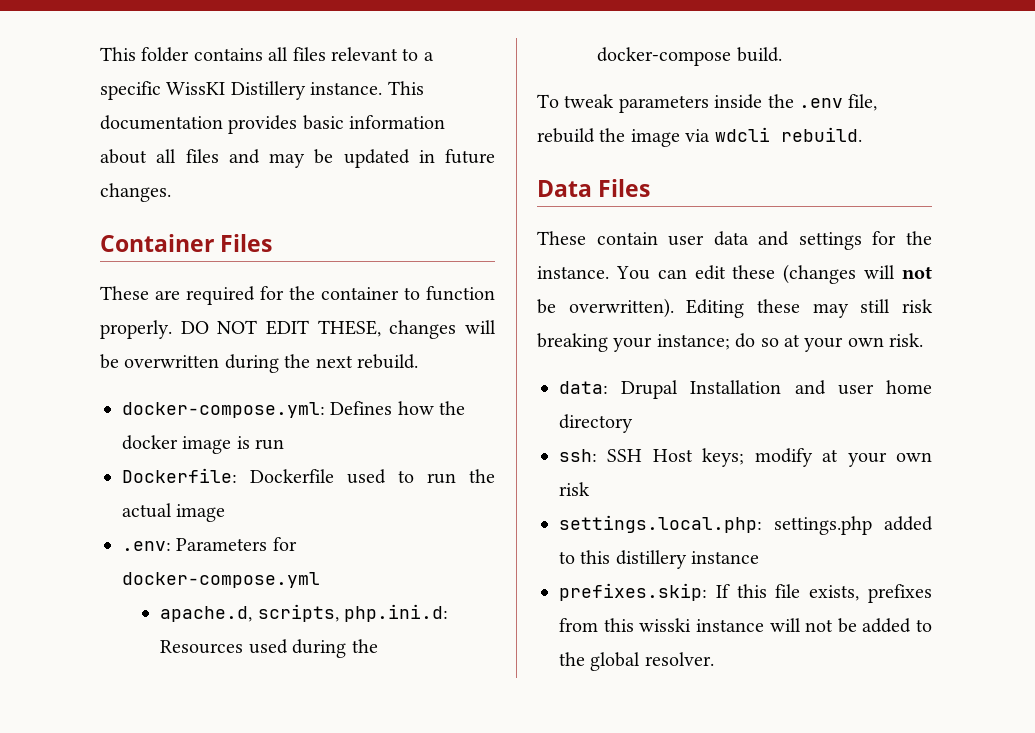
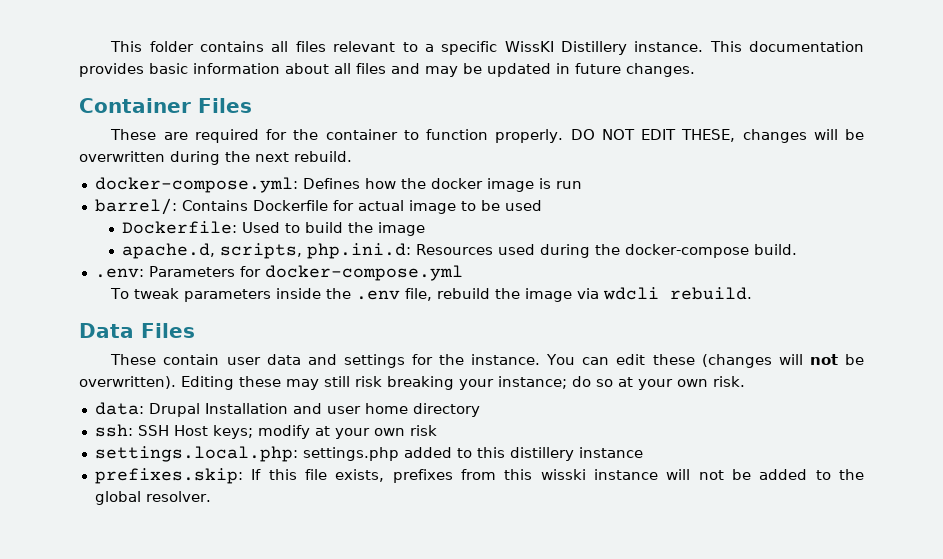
- Dockerfile: Dockerfile used to run the actual image
- .env: Parameters for docker-compose.yml
+ barrel/: Contains Dockerfile for actual image to be used
+ Dockerfile: Used to build the image
+ .env: Parameters for docker-compose.yml

